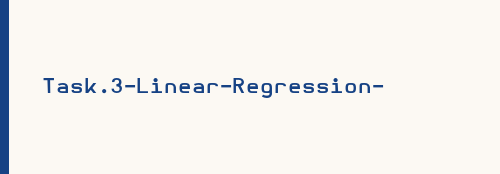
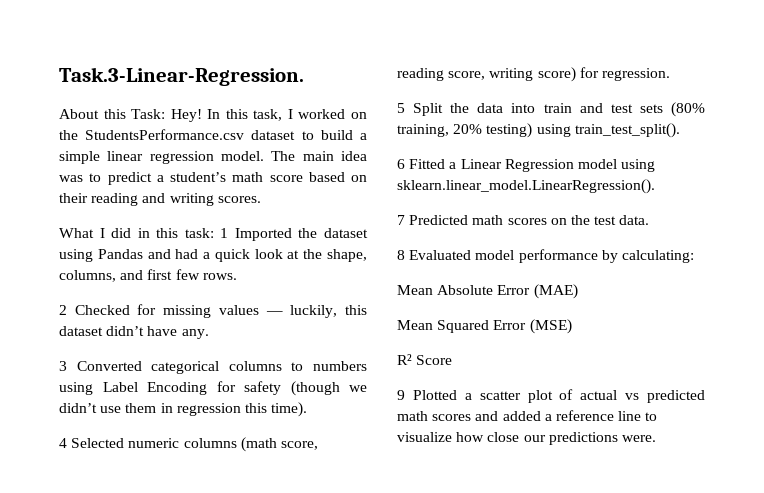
- Task.3-Linear-Regression-
+ Task.3-Linear-Regression.
+ About this Task: Hey! In this task, I worked on the StudentsPerformance.csv dataset to build a simple linear regression model. The main idea was to predict a student’s math score based on their reading and writing scores.
+ What I did in this task: 1 Imported the dataset using Pandas and had a quick look at the shape, columns, and first few rows.
+ 2 Checked for missing values — luckily, this dataset didn’t have any.
+ 3 Converted categorical columns to numbers using Label Encoding for safety (though we didn’t use them in regression this time).
+ 4 Selected numeric columns (math score, reading score, writing score) for regression.
+ 5 Split the data into train and test sets (80% training, 20% testing) using train_test_split().
+ 6 Fitted a Linear Regression model using sklearn.linear_model.LinearRegression().
+ 7 Predicted math scores on the test data.
+ 8 Evaluated model performance by calculating:
+ Mean Absolute Error (MAE)
+ Mean Squared Error (MSE)
+ R² Score
+ 9 Plotted a scatter plot of actual vs predicted math scores and added a reference line to visualize how close our predictions were.

